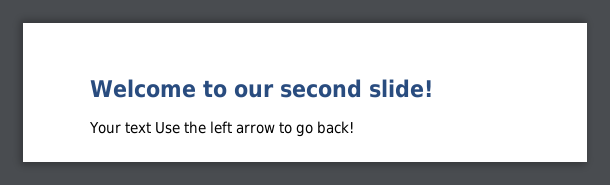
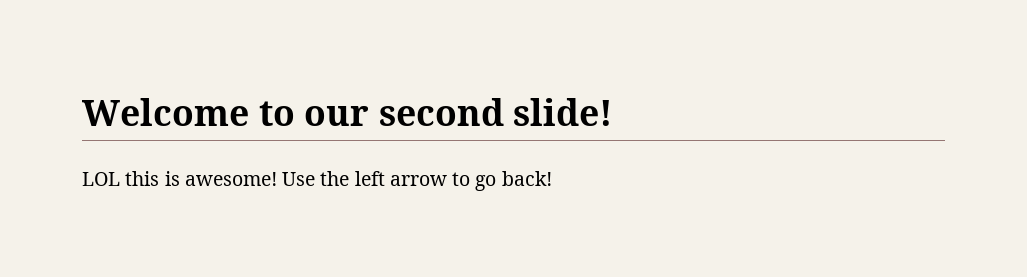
- Your text Use the left arrow to go back!
+ LOL this is awesome! Use the left arrow to go back!

